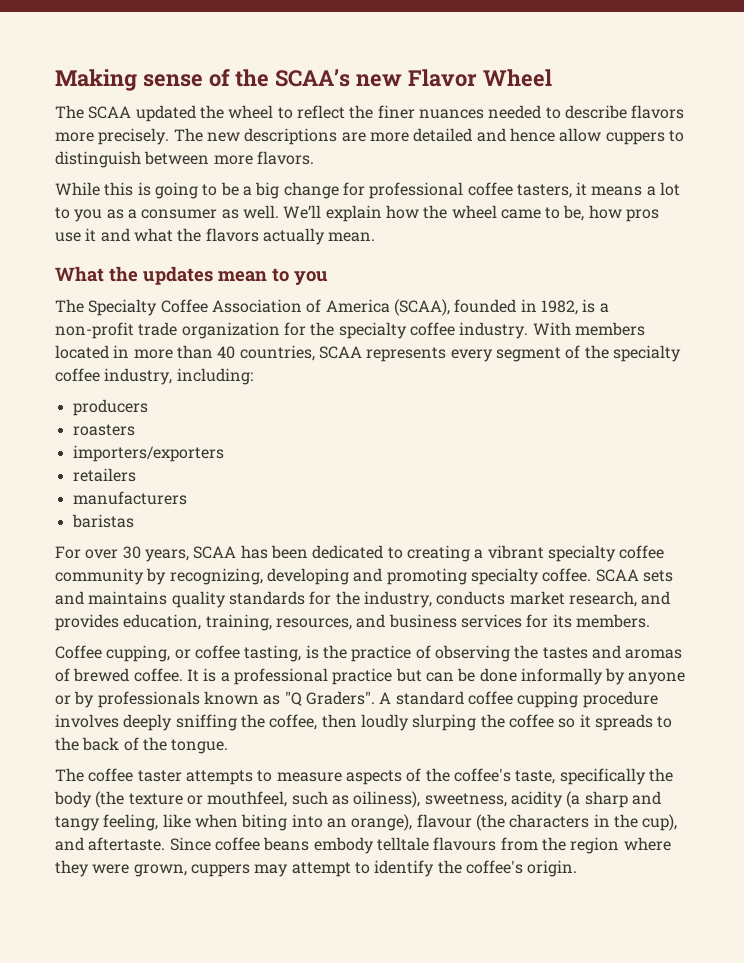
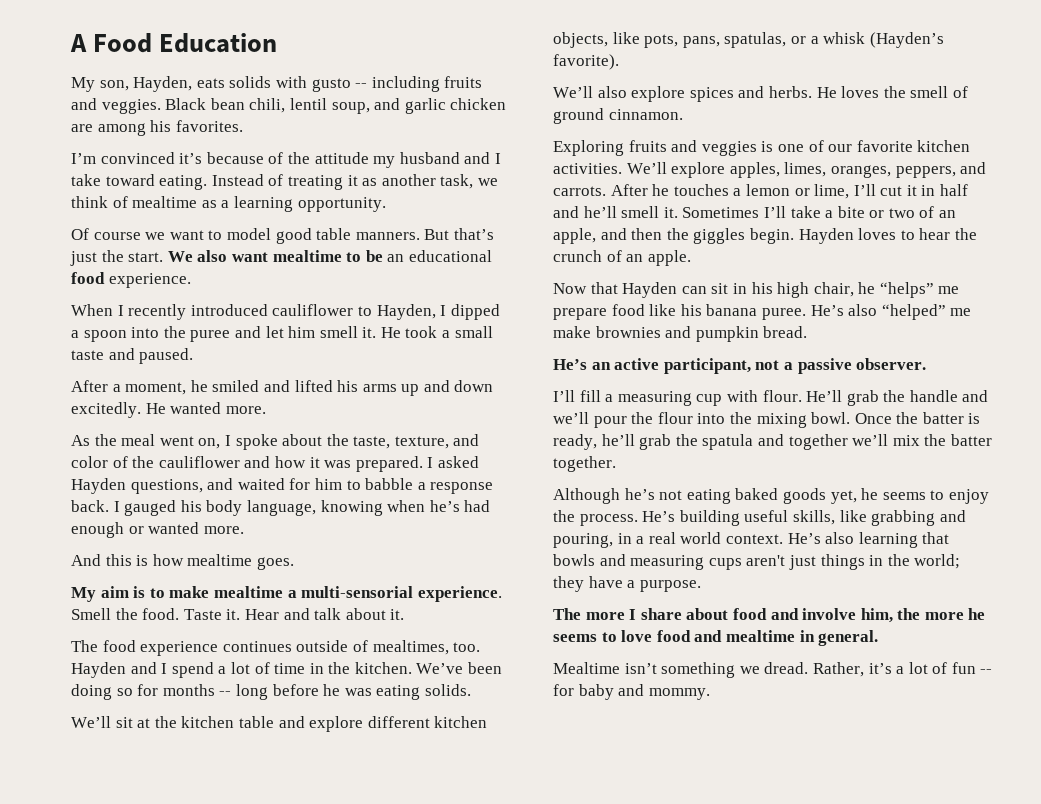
- Making sense of the SCAA’s new Flavor Wheel
- The SCAA updated the wheel to reflect the finer nuances needed to describe flavors more precisely. The new descriptions are more detailed and hence allow cuppers to distinguish between more flavors.
- While this is going to be a big change for professional coffee tasters, it means a lot to you as a consumer as well. We’ll explain how the wheel came to be, how pros use it and what the flavors actually mean.
- What the updates mean to you
- The Specialty Coffee Association of America (SCAA), founded in 1982, is a non-profit trade organization for the specialty coffee industry. With members located in more than 40 countries, SCAA represents every segment of the specialty coffee industry, including:
- producers
- roasters
- importers/exporters
- retailers
- manufacturers
- baristas
- For over 30 years, SCAA has been dedicated to creating a vibrant specialty coffee community by recognizing, developing and promoting specialty coffee. SCAA sets and maintains quality standards for the industry, conducts market research, and provides education, training, resources, and business services for its members.
- Coffee cupping, or coffee tasting, is the practice of observing the tastes and aromas of brewed coffee. It is a professional practice but can be done informally by anyone or by professionals known as "Q Graders". A standard coffee cupping procedure involves deeply sniffing the coffee, then loudly slurping the coffee so it spreads to the back of the tongue.
- The coffee taster attempts to measure aspects of the coffee's taste, specifically the body (the texture or mouthfeel, such as oiliness), sweetness, acidity (a sharp and tangy feeling, like when biting into an orange), flavour (the characters in the cup), and aftertaste. Since coffee beans embody telltale flavours from the region where they were grown, cuppers may attempt to identify the coffee's origin.
+ A Food Education
+ My son, Hayden, eats solids with gusto -- including fruits and veggies. Black bean chili, lentil soup, and garlic chicken are among his favorites.
+ I’m convinced it’s because of the attitude my husband and I take toward eating. Instead of treating it as another task, we think of mealtime as a learning opportunity.
+ Of course we want to model good table manners. But that’s just the start. We also want mealtime to be an educational food experience.
+ When I recently introduced cauliflower to Hayden, I dipped a spoon into the puree and let him smell it. He took a small taste and paused.
+ After a moment, he smiled and lifted his arms up and down excitedly. He wanted more.
+ As the meal went on, I spoke about the taste, texture, and color of the cauliflower and how it was prepared. I asked Hayden questions, and waited for him to babble a response back. I gauged his body language, knowing when he’s had enough or wanted more.
+ And this is how mealtime goes.
+ My aim is to make mealtime a multi-sensorial experience. Smell the food. Taste it. Hear and talk about it.
+ The food experience continues outside of mealtimes, too. Hayden and I spend a lot of time in the kitchen. We’ve been doing so for months -- long before he was eating solids.
+ We’ll sit at the kitchen table and explore different kitchen objects, like pots, pans, spatulas, or a whisk (Hayden’s favorite).
+ We’ll also explore spices and herbs. He loves the smell of ground cinnamon.
+ Exploring fruits and veggies is one of our favorite kitchen activities. We’ll explore apples, limes, oranges, peppers, and carrots. After he touches a lemon or lime, I’ll cut it in half and he’ll smell it. Sometimes I’ll take a bite or two of an apple, and then the giggles begin. Hayden loves to hear the crunch of an apple.
+ Now that Hayden can sit in his high chair, he “helps” me prepare food like his banana puree. He’s also “helped” me make brownies and pumpkin bread.
+ He’s an active participant, not a passive observer.
+ I’ll fill a measuring cup with flour. He’ll grab the handle and we’ll pour the flour into the mixing bowl. Once the batter is ready, he’ll grab the spatula and together we’ll mix the batter together.
+ Although he’s not eating baked goods yet, he seems to enjoy the process. He’s building useful skills, like grabbing and pouring, in a real world context. He’s also learning that bowls and measuring cups aren't just things in the world; they have a purpose.
+ The more I share about food and involve him, the more he seems to love food and mealtime in general.
+ Mealtime isn’t something we dread. Rather, it’s a lot of fun -- for baby and mommy.

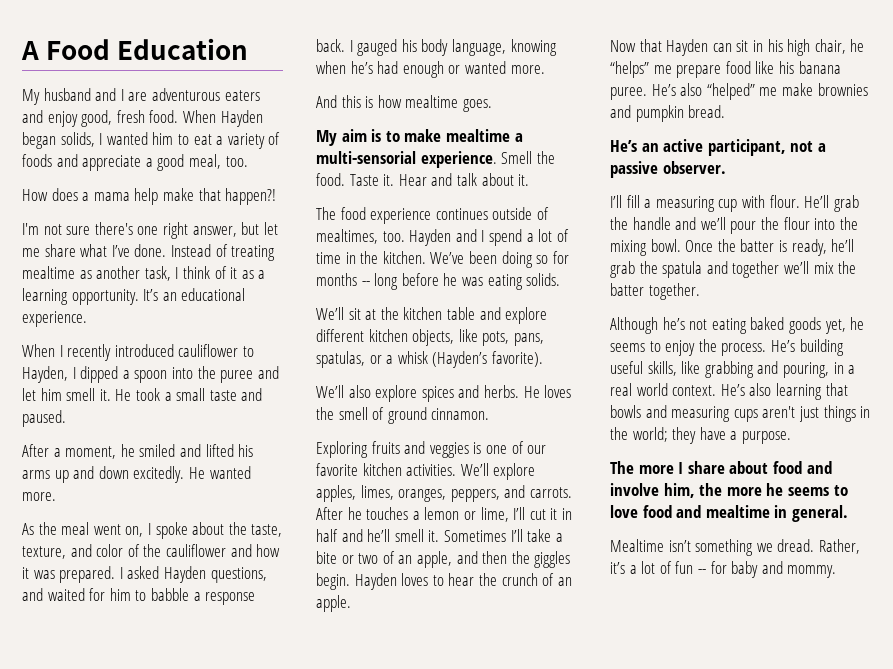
- My son, Hayden, eats solids with gusto -- including fruits and veggies. Black bean chili, lentil soup, and garlic chicken are among his favorites.
- I’m convinced it’s because of the attitude my husband and I take toward eating.
+ My husband and I are adventurous eaters and enjoy good, fresh food. When Hayden began solids, I wanted him to eat a variety of foods and appreciate a good meal, too.
+ How does a mama help make that happen?!
+ I'm not sure there's one right answer, but let me share what I’ve done.
- Instead of treating it as another task, we think of mealtime as a learning opportunity.
- Of course we want to model good table manners. But that’s just the start. We also want mealtime to be an educational food experience.
+ Instead of treating mealtime as another task, I think of it as a learning opportunity. It’s an educational experience.

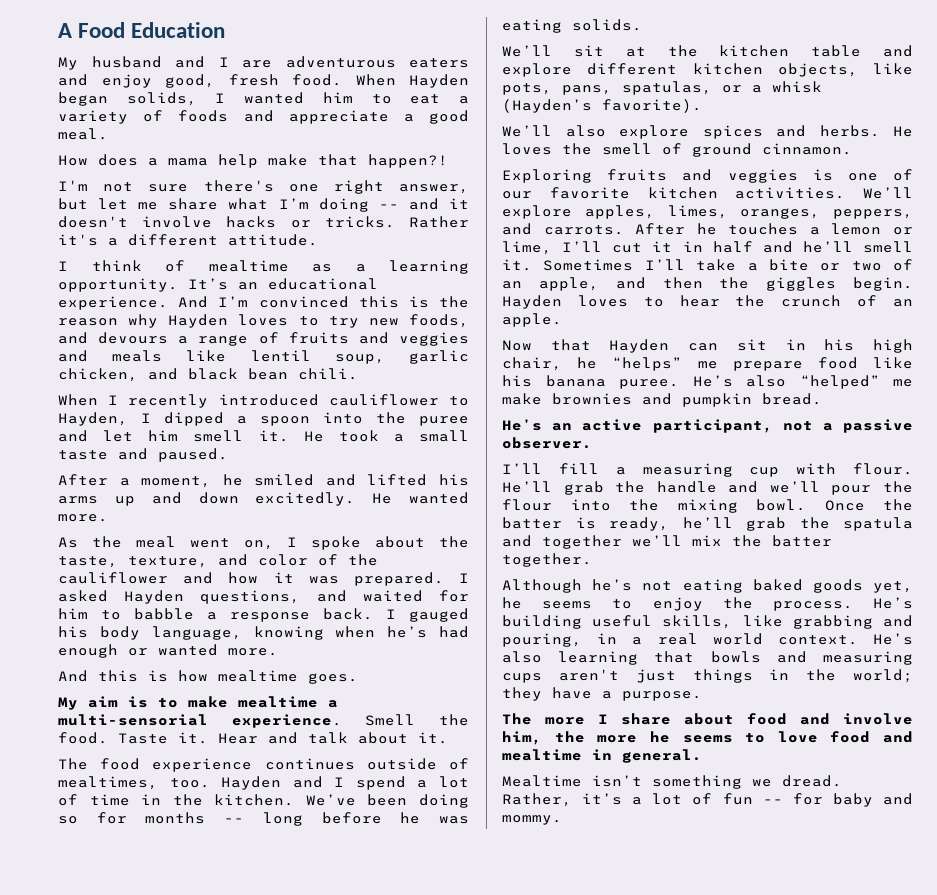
- When Hayden began solids, I wanted him to eat a variety of foods and appreciate a good meal, too.
+ When Hayden began solids, I wanted him to eat a variety of foods and appreciate a good meal.
- I'm not sure there's one right answer, but let me share what I’ve done. Instead of treating mealtime as another task, I think of it as a learning opportunity.
+ I'm not sure there's one right answer, but let me share what I’m doing -- and it doesn't involve hacks or tricks. Rather it's a different attitude.
+ I think of mealtime as a learning opportunity.
+ And I’m convinced this is the reason why Hayden loves to try new foods, and devours a range of fruits and veggies and meals like lentil soup, garlic chicken, and black bean chili.

